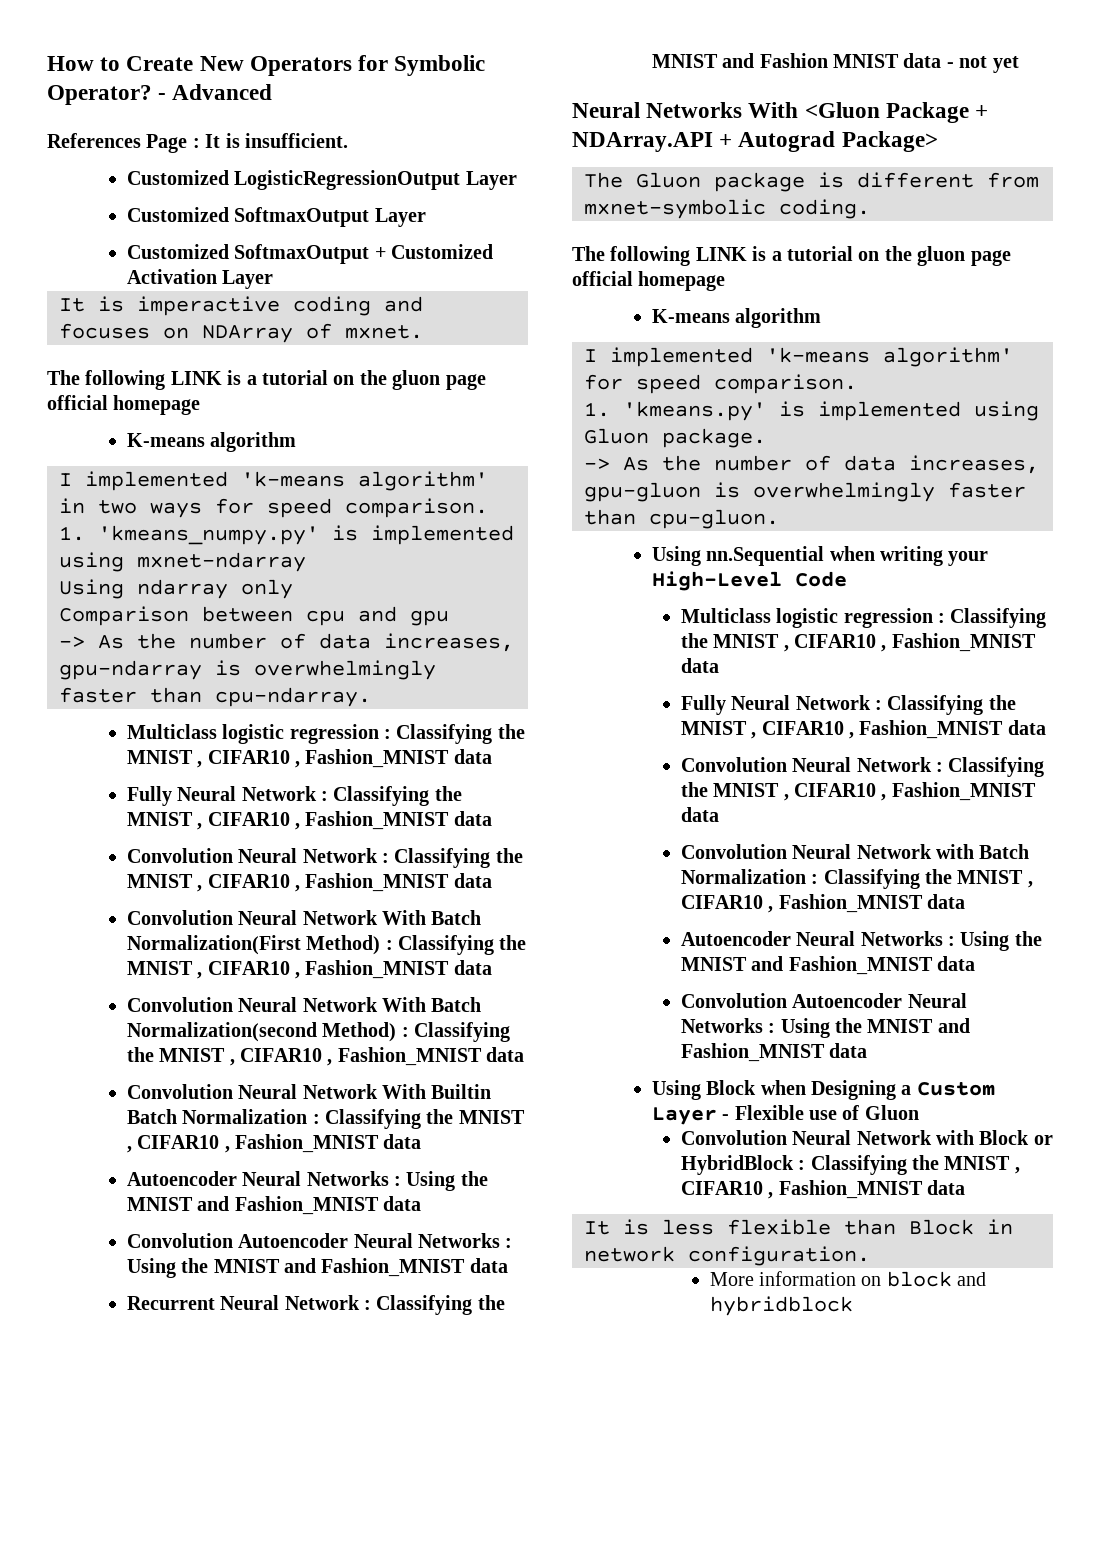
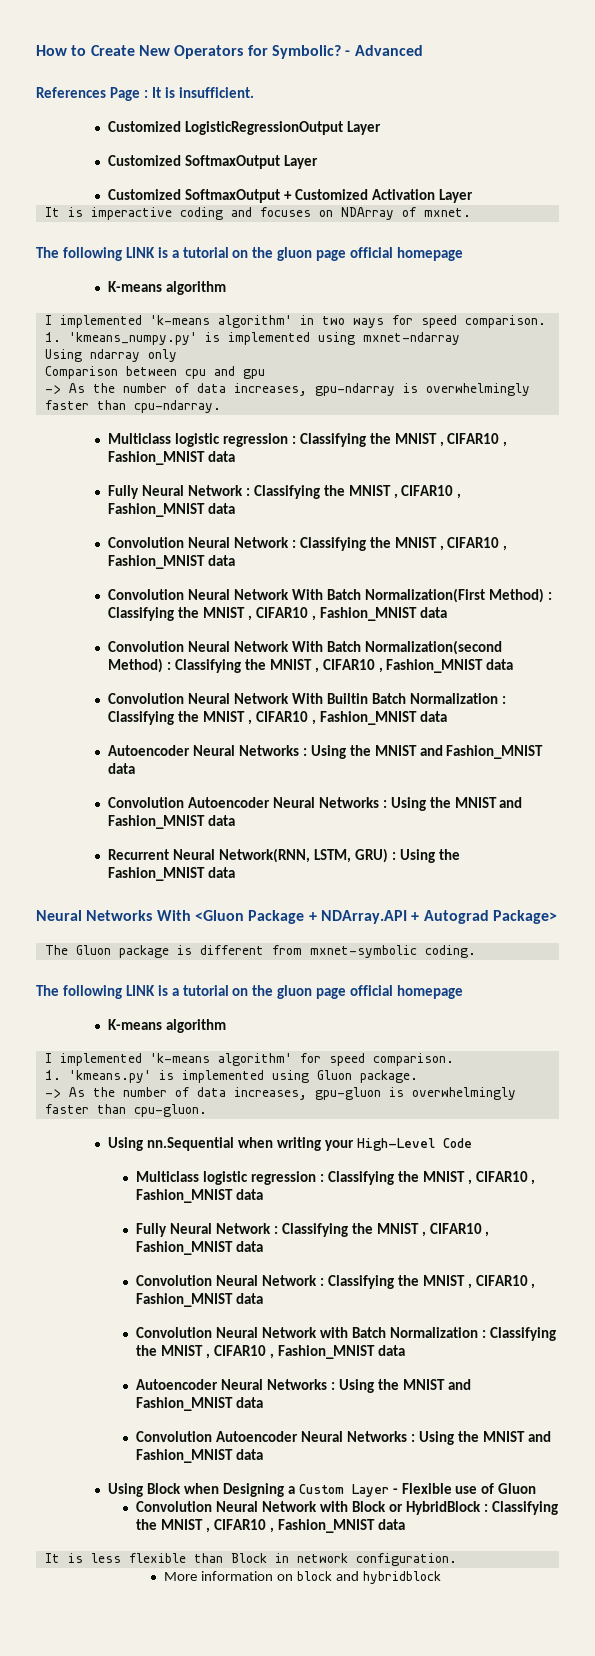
- How to Create New Operators for Symbolic Operator?
+ How to Create New Operators for Symbolic?
- Recurrent Neural Network : Classifying the MNIST and Fashion MNIST data - not yet
+ Recurrent Neural Network(RNN, LSTM, GRU) : Using the Fashion_MNIST data

